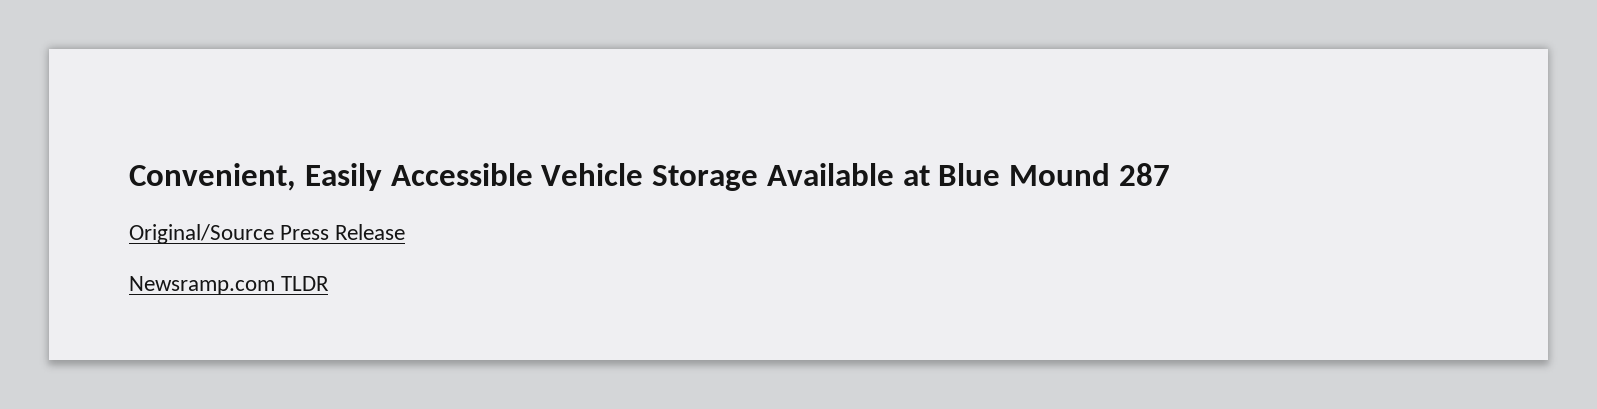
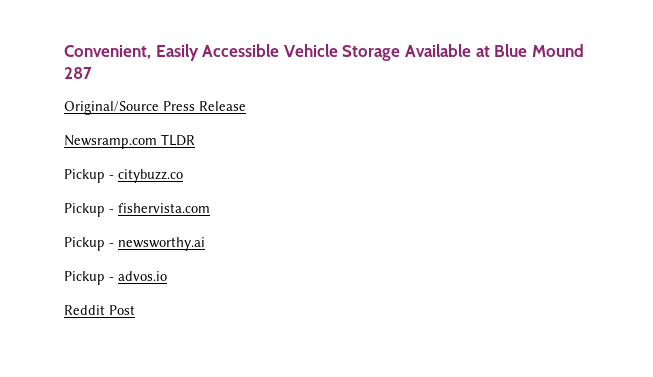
+ Pickup - citybuzz.co
+ Pickup - fishervista.com
+ Pickup - newsworthy.ai
+ Pickup - advos.io
+ Reddit Post

